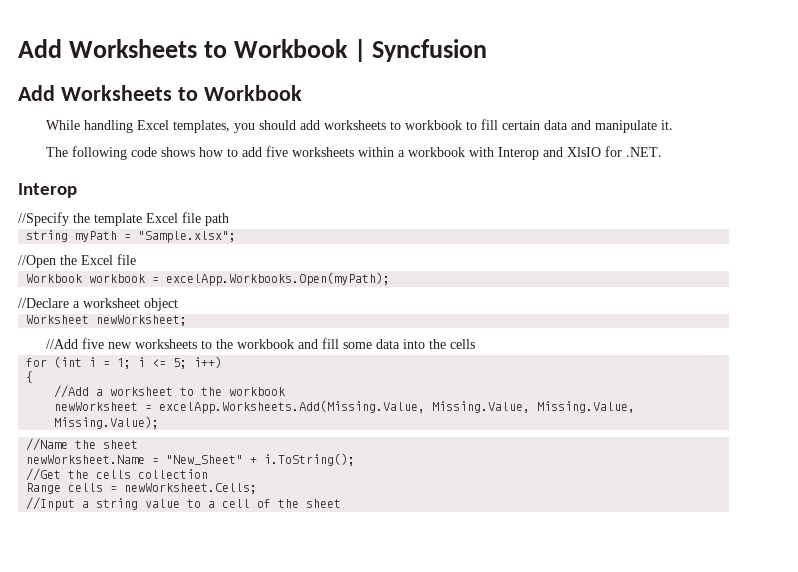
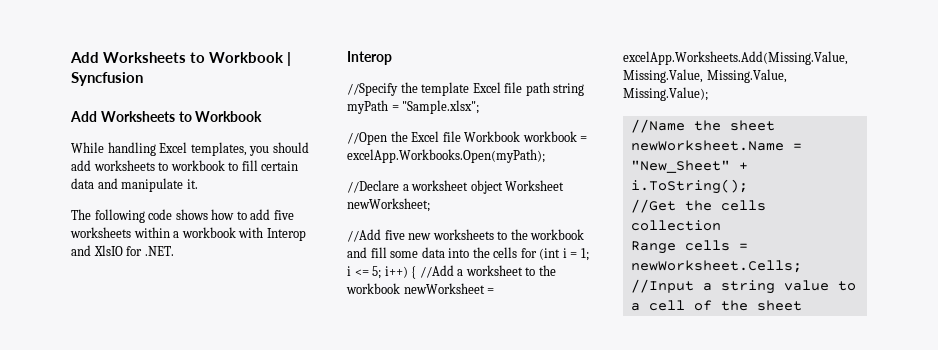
- //Specify the template Excel file path
- string myPath = "Sample.xlsx";
+ //Specify the template Excel file path string myPath = "Sample.xlsx";
- //Open the Excel file
- Workbook workbook = excelApp.Workbooks.Open(myPath);
+ //Open the Excel file Workbook workbook = excelApp.Workbooks.Open(myPath);
- //Declare a worksheet object
- Worksheet newWorksheet;
+ //Declare a worksheet object Worksheet newWorksheet;
- //Add five new worksheets to the workbook and fill some data into the cells
- for (int i = 1; i <= 5; i++)
- {
- //Add a worksheet to the workbook
- newWorksheet = excelApp.Worksheets.Add(Missing.Value, Missing.Value, Missing.Value, Missing.Value);
+ //Add five new worksheets to the workbook and fill some data into the cells for (int i = 1; i <= 5; i++) { //Add a worksheet to the workbook newWorksheet = excelApp.Worksheets.Add(Missing.Value, Missing.Value, Missing.Value, Missing.Value);

